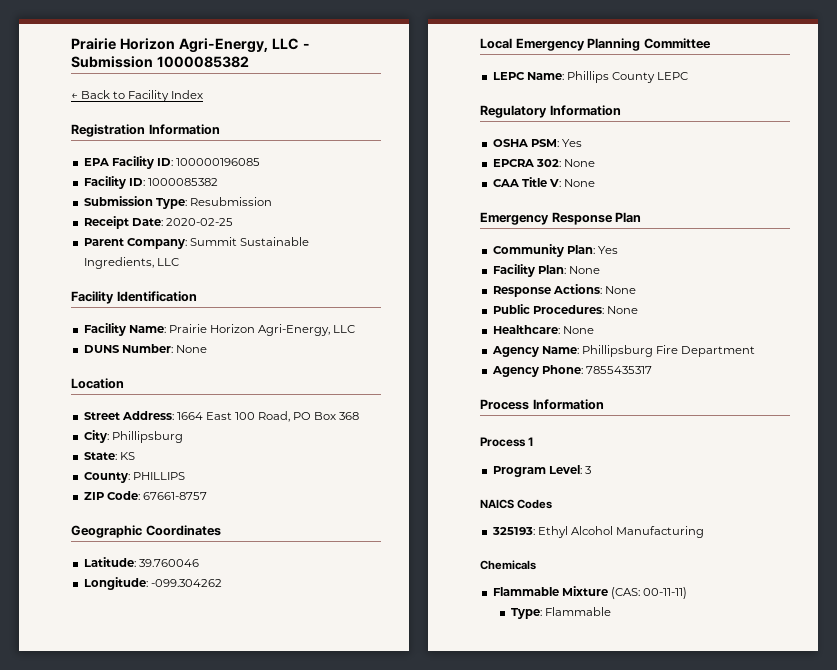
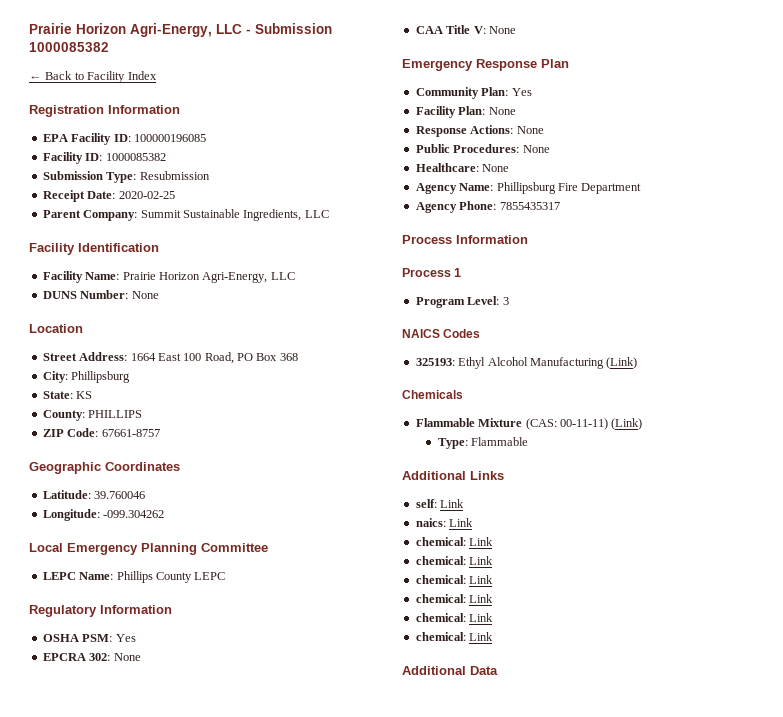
- 325193: Ethyl Alcohol Manufacturing
+ 325193: Ethyl Alcohol Manufacturing (Link)
- Flammable Mixture (CAS: 00-11-11)
+ Flammable Mixture (CAS: 00-11-11) (Link)
+ Additional Links
+ self: Link
+ naics: Link
+ chemical: Link
+ chemical: Link
+ chemical: Link
+ chemical: Link
+ chemical: Link
+ chemical: Link
+ Additional Data

